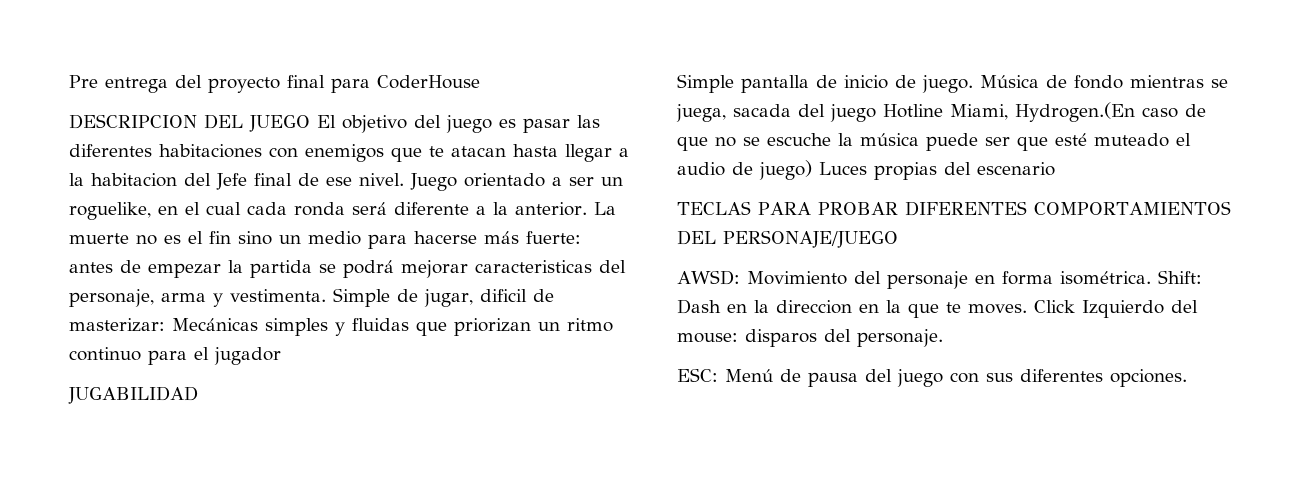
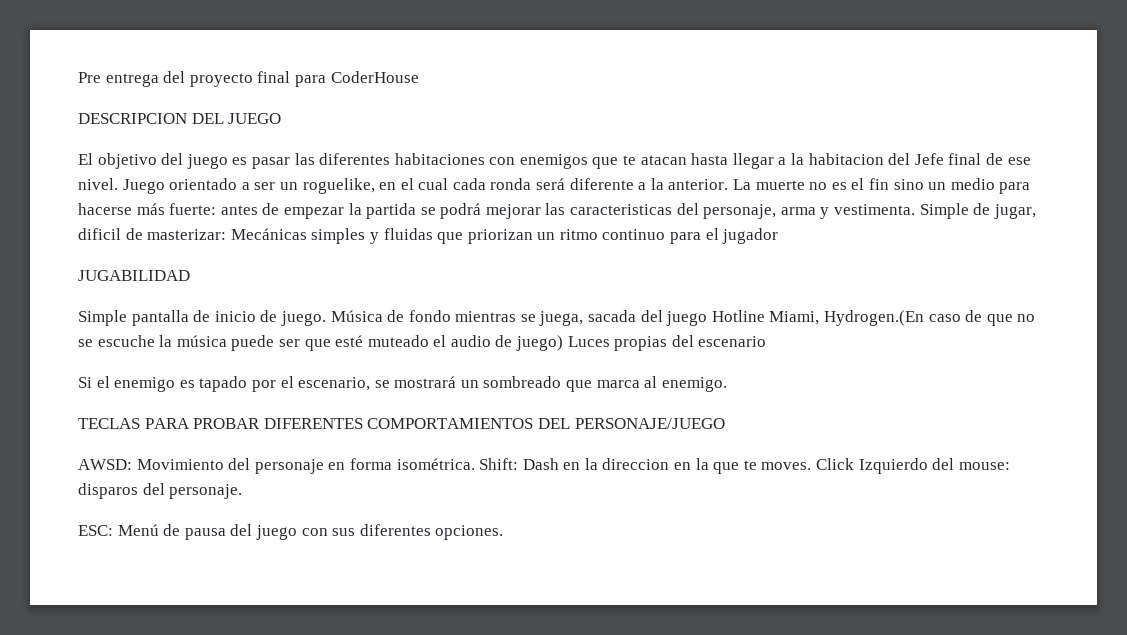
- DESCRIPCION DEL JUEGO El objetivo del juego es pasar las diferentes habitaciones con enemigos que te atacan hasta llegar a la habitacion del Jefe final de ese nivel.
+ DESCRIPCION DEL JUEGO
+ El objetivo del juego es pasar las diferentes habitaciones con enemigos que te atacan hasta llegar a la habitacion del Jefe final de ese nivel.
- La muerte no es el fin sino un medio para hacerse más fuerte: antes de empezar la partida se podrá mejorar caracteristicas del personaje, arma y vestimenta.
+ La muerte no es el fin sino un medio para hacerse más fuerte: antes de empezar la partida se podrá mejorar las caracteristicas del personaje, arma y vestimenta.
+ Si el enemigo es tapado por el escenario, se mostrará un sombreado que marca al enemigo.

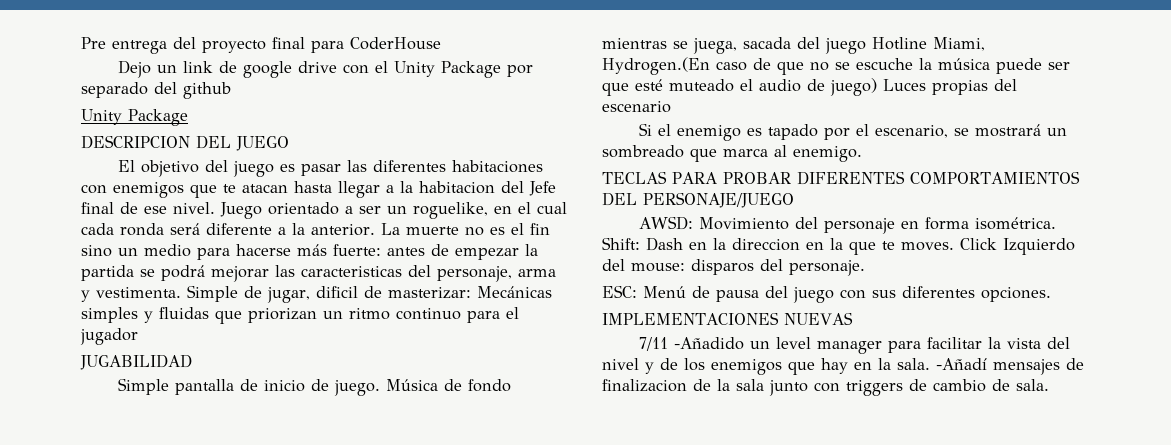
+ Dejo un link de google drive con el Unity Package por separado del github
+ Unity Package
+ IMPLEMENTACIONES NUEVAS
+ 7/11 -Añadido un level manager para facilitar la vista del nivel y de los enemigos que hay en la sala. -Añadí mensajes de finalizacion de la sala junto con triggers de cambio de sala.

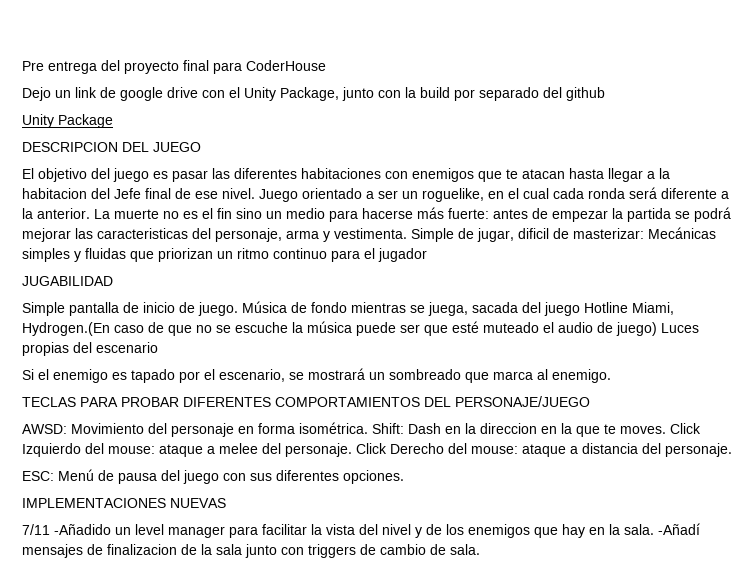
- Dejo un link de google drive con el Unity Package por separado del github
+ Dejo un link de google drive con el Unity Package, junto con la build por separado del github
- Click Izquierdo del mouse: disparos del personaje.
+ Click Izquierdo del mouse: ataque a melee del personaje. Click Derecho del mouse: ataque a distancia del personaje.

